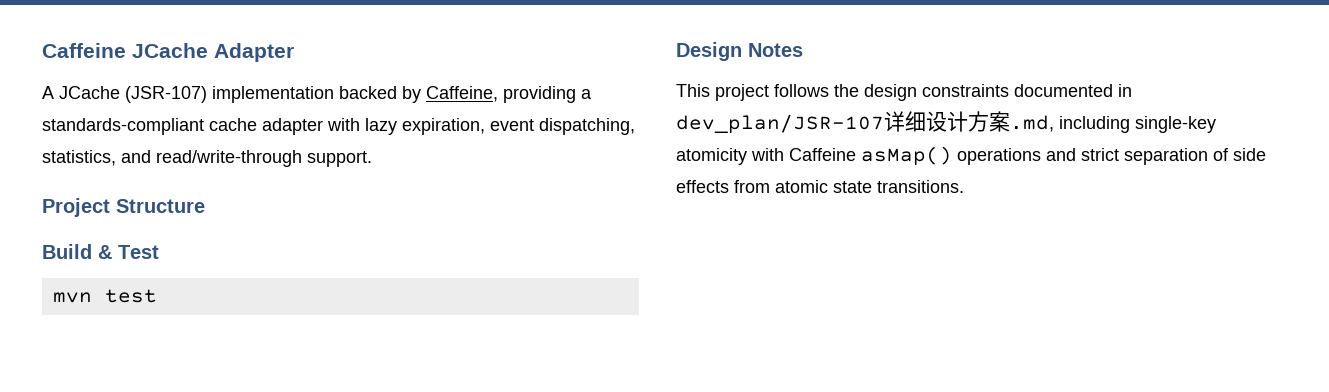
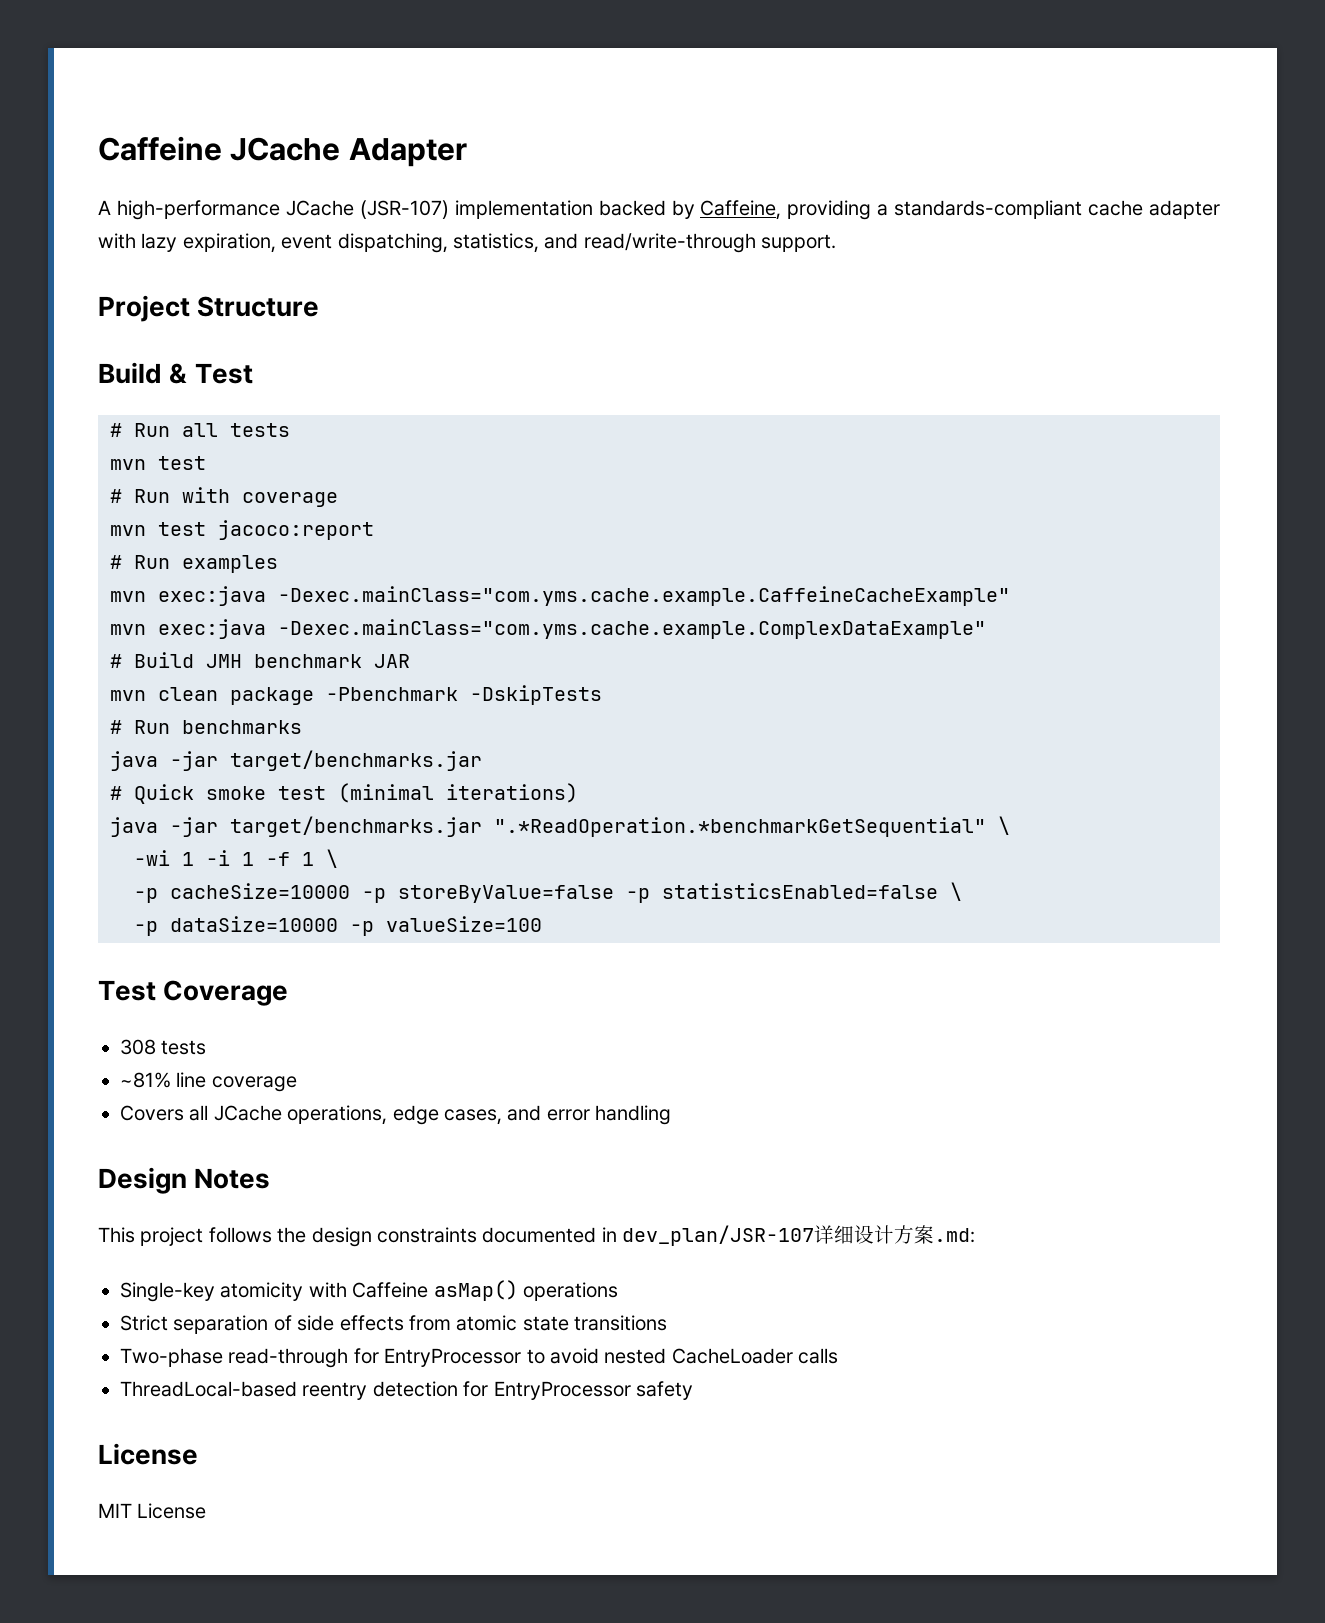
- A JCache (JSR-107) implementation backed by Caffeine, providing a standards-compliant cache adapter with lazy expiration, event dispatching, statistics, and read/write-through support.
+ A high-performance JCache (JSR-107) implementation backed by Caffeine, providing a standards-compliant cache adapter with lazy expiration, event dispatching, statistics, and read/write-through support.
+ # Run all tests
  mvn test
+ # Run with coverage
+ mvn test jacoco:report
+ # Run examples
+ mvn exec:java -Dexec.mainClass="com.yms.cache.example.CaffeineCacheExample"
+ mvn exec:java -Dexec.mainClass="com.yms.cache.example.ComplexDataExample"
+ # Build JMH benchmark JAR
+ mvn clean package -Pbenchmark -DskipTests
+ # Run benchmarks
+ java -jar target/benchmarks.jar
+ # Quick smoke test (minimal iterations)
+ java -jar target/benchmarks.jar ".*ReadOperation.*benchmarkGetSequential" \
+ -wi 1 -i 1 -f 1 \
+ -p cacheSize=10000 -p storeByValue=false -p statisticsEnabled=false \
+ -p dataSize=10000 -p valueSize=100
+ Test Coverage
+ 308 tests
+ ~81% line coverage
+ Covers all JCache operations, edge cases, and error handling
- This project follows the design constraints documented in dev_plan/JSR-107详细设计方案.md, including single-key atomicity with Caffeine asMap() operations and strict separation of side effects from atomic state transitions.
+ This project follows the design constraints documented in dev_plan/JSR-107详细设计方案.md:
+ Single-key atomicity with Caffeine asMap() operations
+ Strict separation of side effects from atomic state transitions
+ Two-phase read-through for EntryProcessor to avoid nested CacheLoader calls
+ ThreadLocal-based reentry detection for EntryProcessor safety
+ License
+ MIT License

